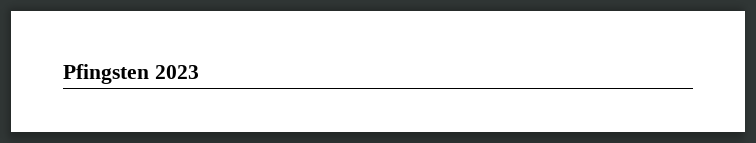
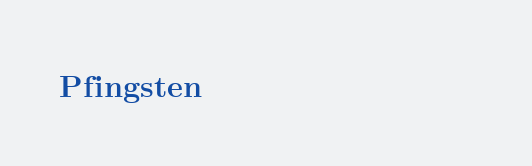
- Pfingsten 2023
+ Pfingsten

